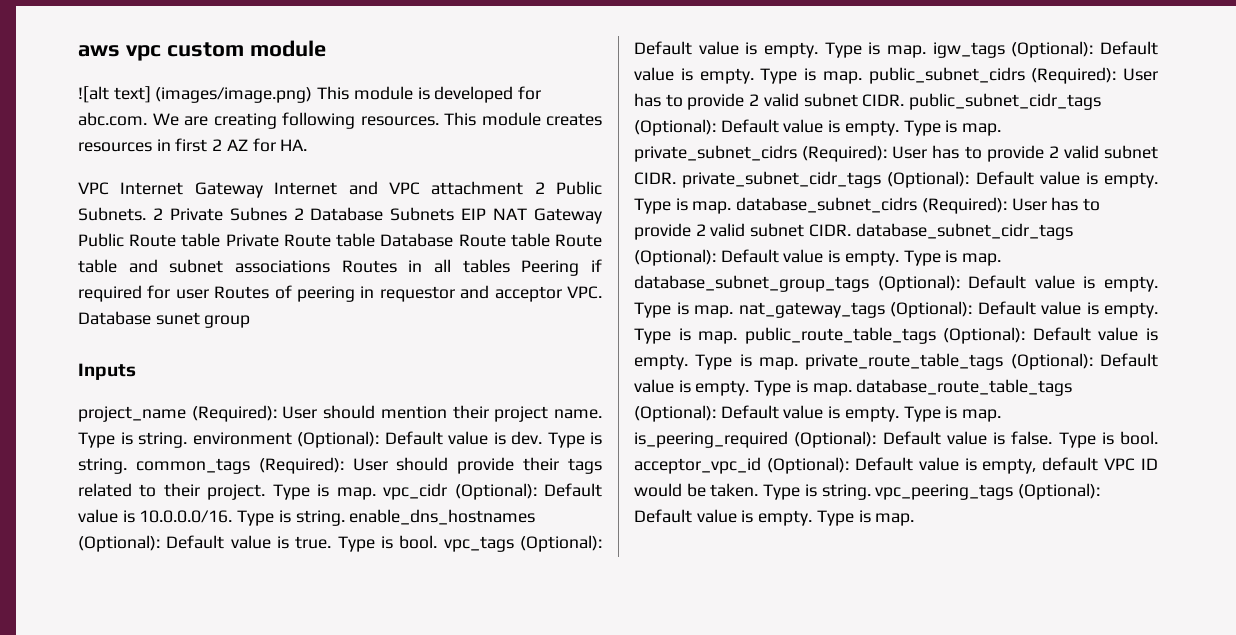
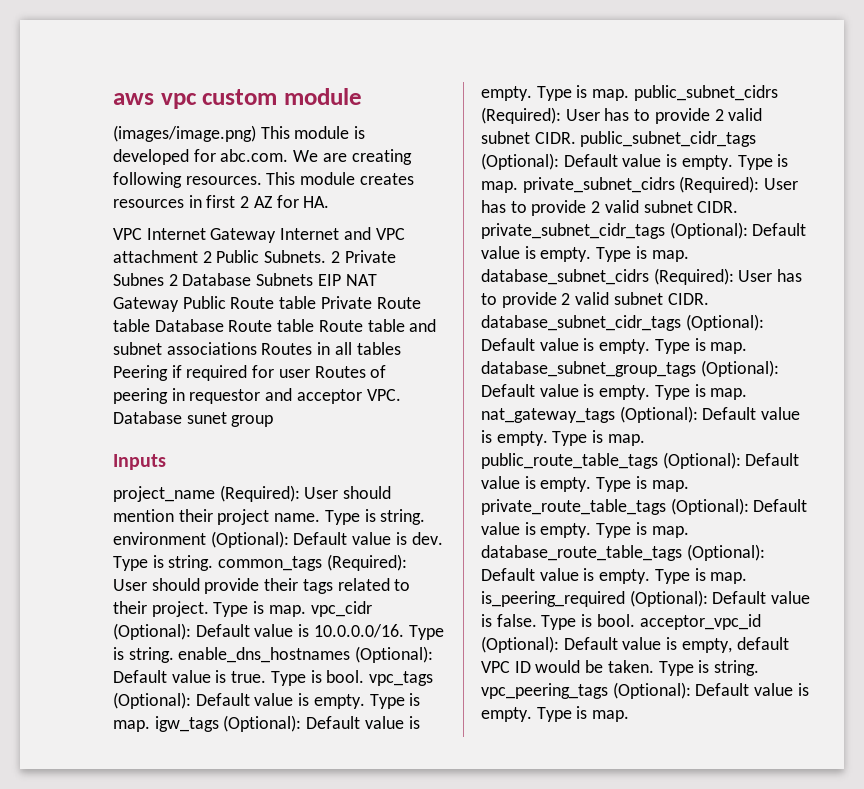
- ![alt text] (images/image.png) This module is developed for abc.com. We are creating following resources.
+ (images/image.png) This module is developed for abc.com. We are creating following resources.

